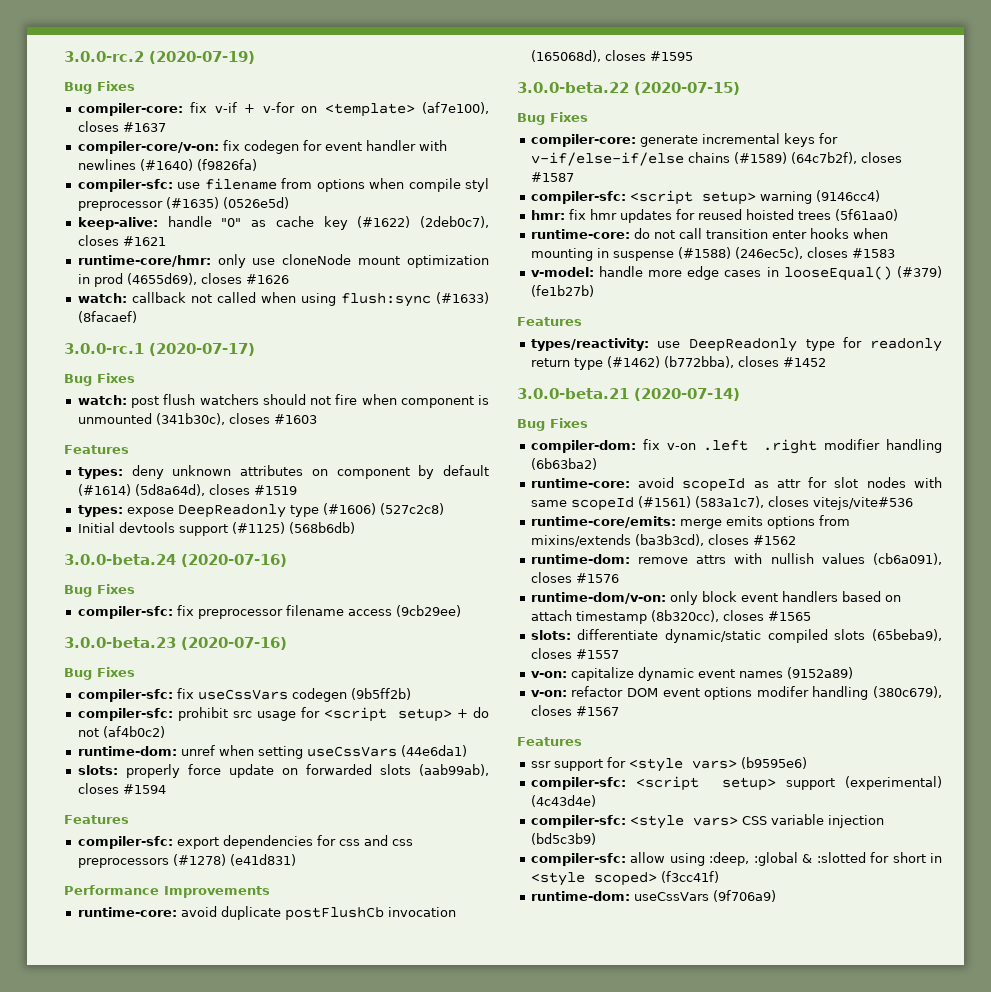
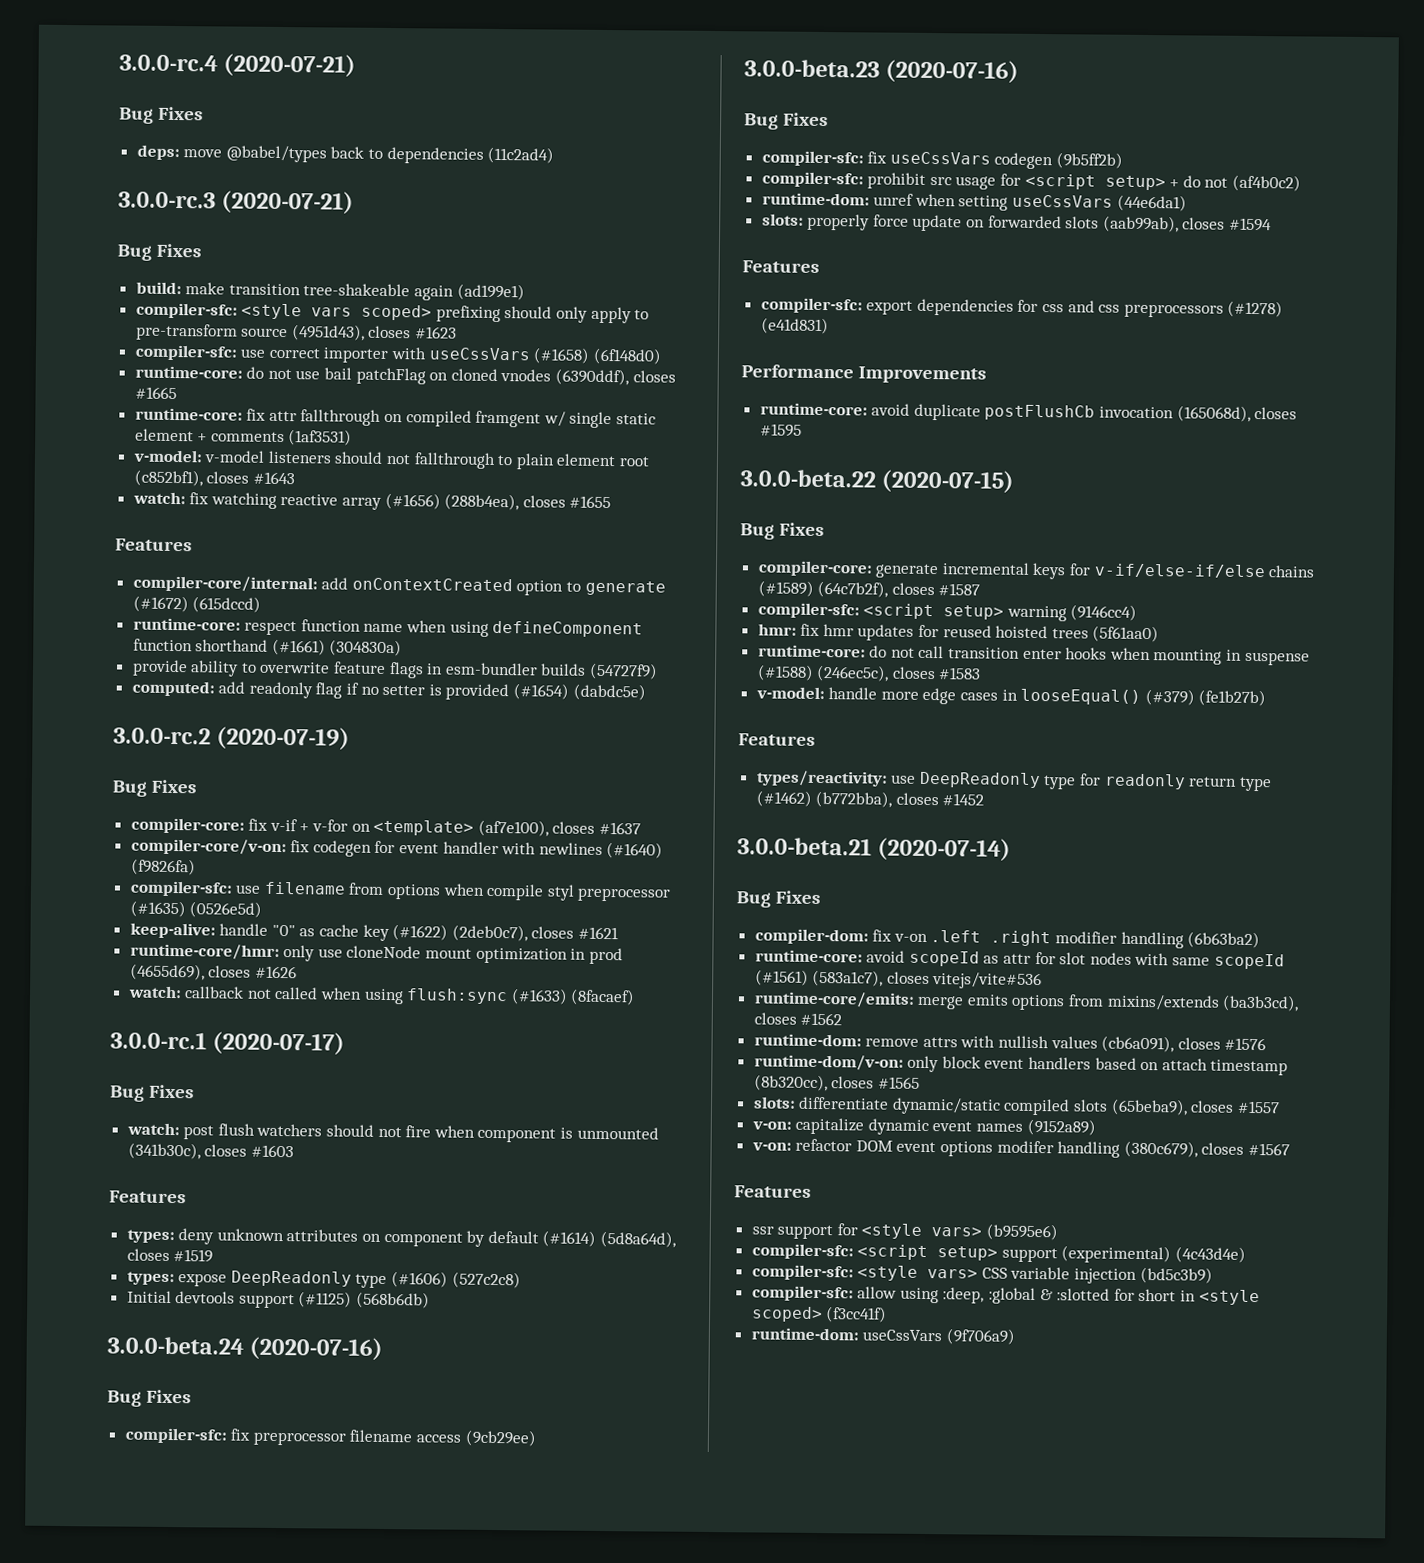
+ 3.0.0-rc.4 (2020-07-21)
+ Bug Fixes
+ deps: move @babel/types back to dependencies (11c2ad4)
+ 3.0.0-rc.3 (2020-07-21)
+ Bug Fixes
+ build: make transition tree-shakeable again (ad199e1)
+ compiler-sfc: <style vars scoped> prefixing should only apply to pre-transform source (4951d43), closes #1623
+ compiler-sfc: use correct importer with useCssVars (#1658) (6f148d0)
+ runtime-core: do not use bail patchFlag on cloned vnodes (6390ddf), closes #1665
+ runtime-core: fix attr fallthrough on compiled framgent w/ single static element + comments (1af3531)
+ v-model: v-model listeners should not fallthrough to plain element root (c852bf1), closes #1643
+ watch: fix watching reactive array (#1656) (288b4ea), closes #1655
+ Features
+ compiler-core/internal: add onContextCreated option to generate (#1672) (615dccd)
+ runtime-core: respect function name when using defineComponent function shorthand (#1661) (304830a)
+ provide ability to overwrite feature flags in esm-bundler builds (54727f9)
+ computed: add readonly flag if no setter is provided (#1654) (dabdc5e)

